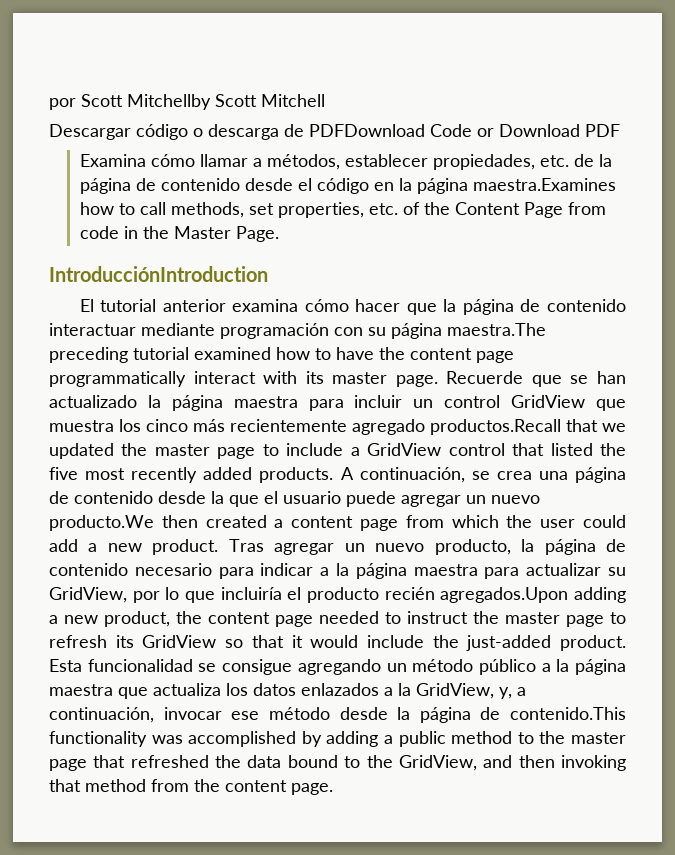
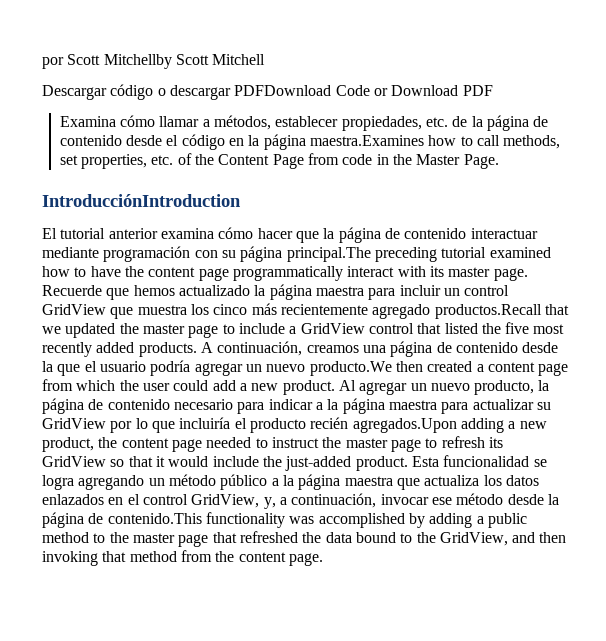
- Descargar código o descarga de PDFDownload Code or Download PDF
+ Descargar código o descargar PDFDownload Code or Download PDF
- El tutorial anterior examina cómo hacer que la página de contenido interactuar mediante programación con su página maestra.The preceding tutorial examined how to have the content page programmatically interact with its master page.
+ El tutorial anterior examina cómo hacer que la página de contenido interactuar mediante programación con su página principal.The preceding tutorial examined how to have the content page programmatically interact with its master page.
- Recuerde que se han actualizado la página maestra para incluir un control GridView que muestra los cinco más recientemente agregado productos.Recall that we updated the master page to include a GridView control that listed the five most recently added products.
+ Recuerde que hemos actualizado la página maestra para incluir un control GridView que muestra los cinco más recientemente agregado productos.Recall that we updated the master page to include a GridView control that listed the five most recently added products.
- A continuación, se crea una página de contenido desde la que el usuario puede agregar un nuevo producto.We then created a content page from which the user could add a new product.
+ A continuación, creamos una página de contenido desde la que el usuario podría agregar un nuevo producto.We then created a content page from which the user could add a new product.
- Tras agregar un nuevo producto, la página de contenido necesario para indicar a la página maestra para actualizar su GridView, por lo que incluiría el producto recién agregados.Upon adding a new product, the content page needed to instruct the master page to refresh its GridView so that it would include the just-added product.
+ Al agregar un nuevo producto, la página de contenido necesario para indicar a la página maestra para actualizar su GridView por lo que incluiría el producto recién agregados.Upon adding a new product, the content page needed to instruct the master page to refresh its GridView so that it would include the just-added product.
- Esta funcionalidad se consigue agregando un método público a la página maestra que actualiza los datos enlazados a la GridView, y, a continuación, invocar ese método desde la página de contenido.This functionality was accomplished by adding a public method to the master page that refreshed the data bound to the GridView, and then invoking that method from the content page.
+ Esta funcionalidad se logra agregando un método público a la página maestra que actualiza los datos enlazados en el control GridView, y, a continuación, invocar ese método desde la página de contenido.This functionality was accomplished by adding a public method to the master page that refreshed the data bound to the GridView, and then invoking that method from the content page.

